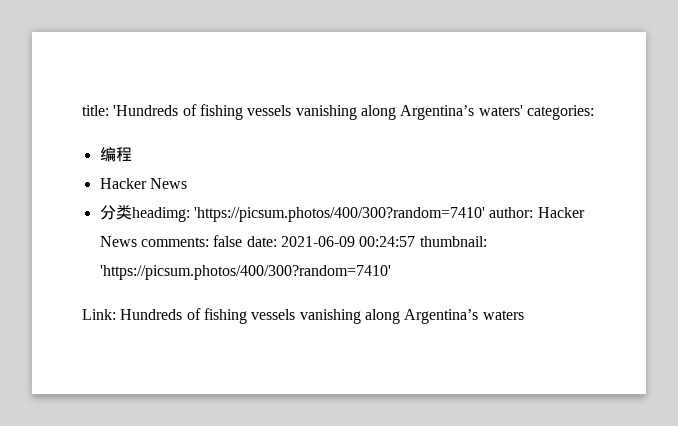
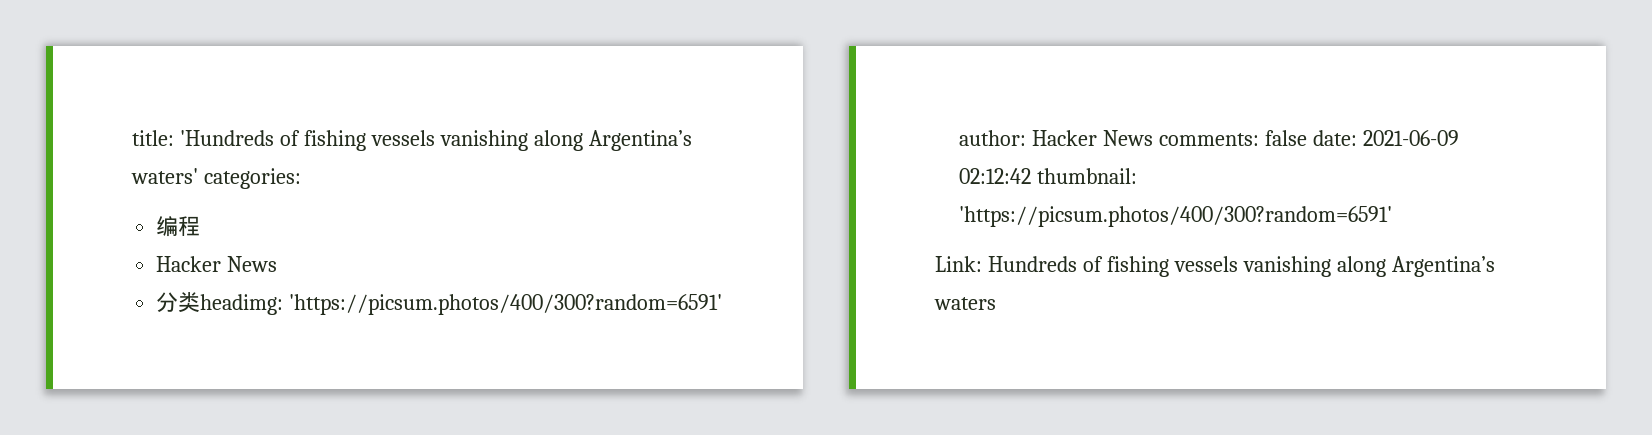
- 分类headimg: 'https://picsum.photos/400/300?random=7410' author: Hacker News comments: false date: 2021-06-09 00:24:57 thumbnail: 'https://picsum.photos/400/300?random=7410'
+ 分类headimg: 'https://picsum.photos/400/300?random=6591' author: Hacker News comments: false date: 2021-06-09 02:12:42 thumbnail: 'https://picsum.photos/400/300?random=6591'

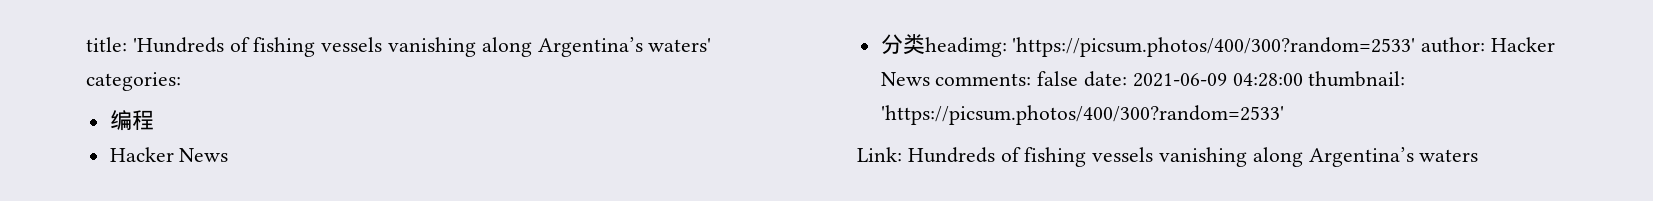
- 分类headimg: 'https://picsum.photos/400/300?random=6591' author: Hacker News comments: false date: 2021-06-09 02:12:42 thumbnail: 'https://picsum.photos/400/300?random=6591'
+ 分类headimg: 'https://picsum.photos/400/300?random=2533' author: Hacker News comments: false date: 2021-06-09 04:28:00 thumbnail: 'https://picsum.photos/400/300?random=2533'

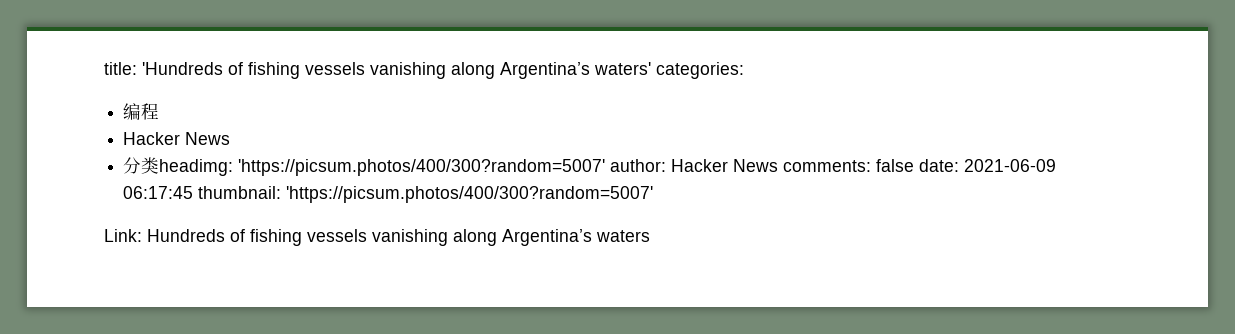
- 分类headimg: 'https://picsum.photos/400/300?random=2533' author: Hacker News comments: false date: 2021-06-09 04:28:00 thumbnail: 'https://picsum.photos/400/300?random=2533'
+ 分类headimg: 'https://picsum.photos/400/300?random=5007' author: Hacker News comments: false date: 2021-06-09 06:17:45 thumbnail: 'https://picsum.photos/400/300?random=5007'

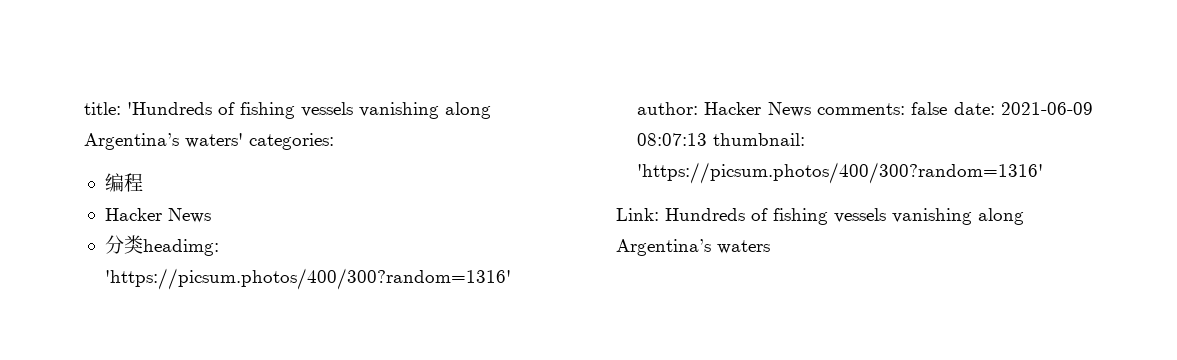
- 分类headimg: 'https://picsum.photos/400/300?random=5007' author: Hacker News comments: false date: 2021-06-09 06:17:45 thumbnail: 'https://picsum.photos/400/300?random=5007'
+ 分类headimg: 'https://picsum.photos/400/300?random=1316' author: Hacker News comments: false date: 2021-06-09 08:07:13 thumbnail: 'https://picsum.photos/400/300?random=1316'

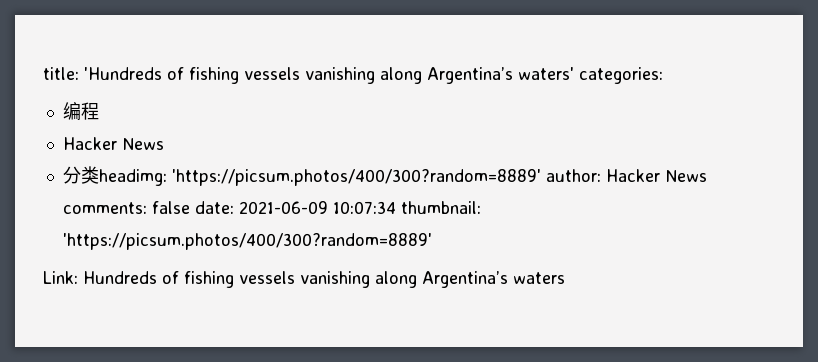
- 分类headimg: 'https://picsum.photos/400/300?random=1316' author: Hacker News comments: false date: 2021-06-09 08:07:13 thumbnail: 'https://picsum.photos/400/300?random=1316'
+ 分类headimg: 'https://picsum.photos/400/300?random=8889' author: Hacker News comments: false date: 2021-06-09 10:07:34 thumbnail: 'https://picsum.photos/400/300?random=8889'

